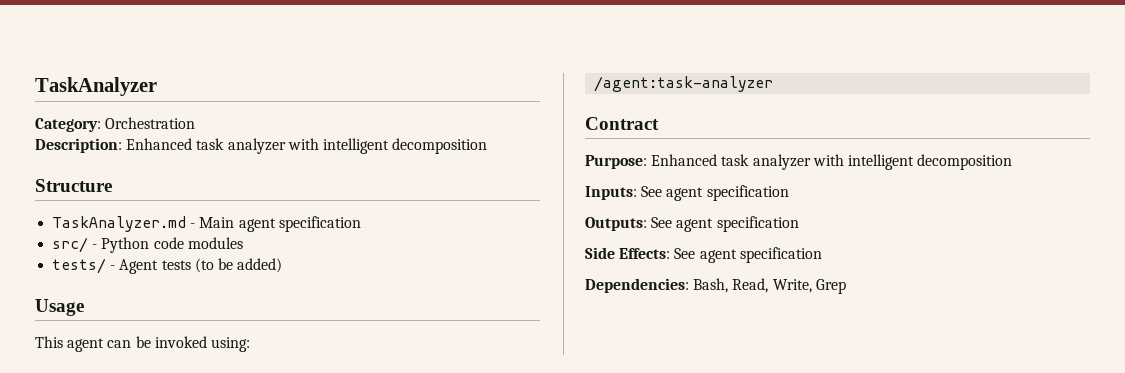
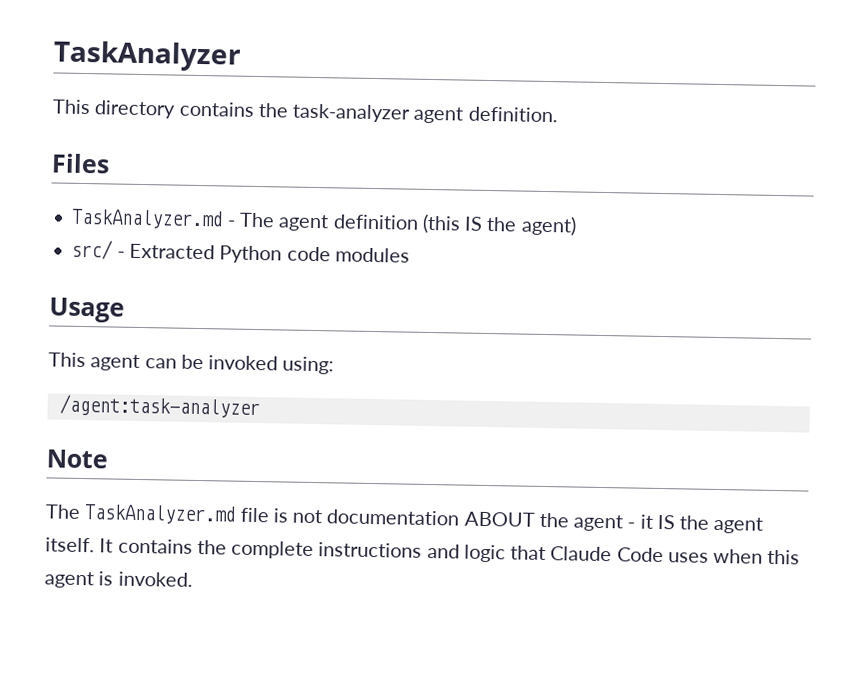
- Category: Orchestration
- Description: Enhanced task analyzer with intelligent decomposition
- Structure
- TaskAnalyzer.md - Main agent specification
+ This directory contains the task-analyzer agent definition.
+ Files
+ TaskAnalyzer.md - The agent definition (this IS the agent)
- src/ - Python code modules
+ src/ - Extracted Python code modules
- tests/ - Agent tests (to be added)
- Contract
- Purpose: Enhanced task analyzer with intelligent decomposition
- Inputs: See agent specification
- Outputs: See agent specification
- Side Effects: See agent specification
- Dependencies: Bash, Read, Write, Grep
+ Note
+ The TaskAnalyzer.md file is not documentation ABOUT the agent - it IS the agent itself. It contains the complete instructions and logic that Claude Code uses when this agent is invoked.

